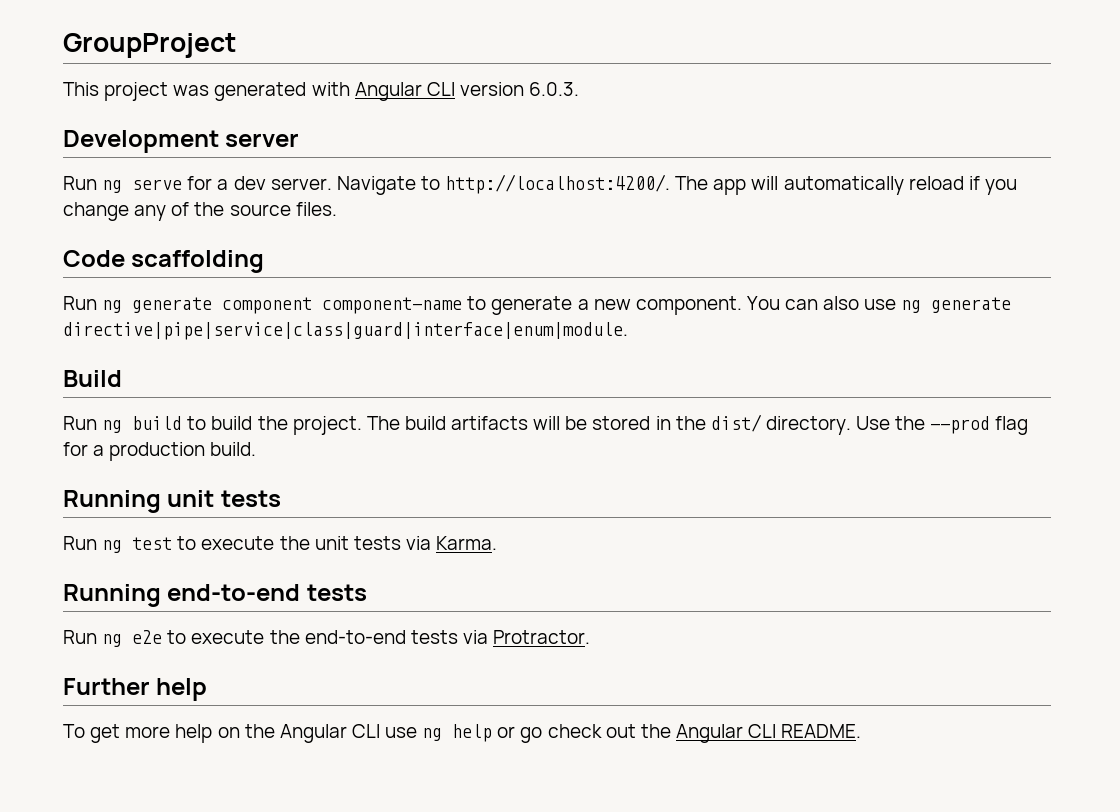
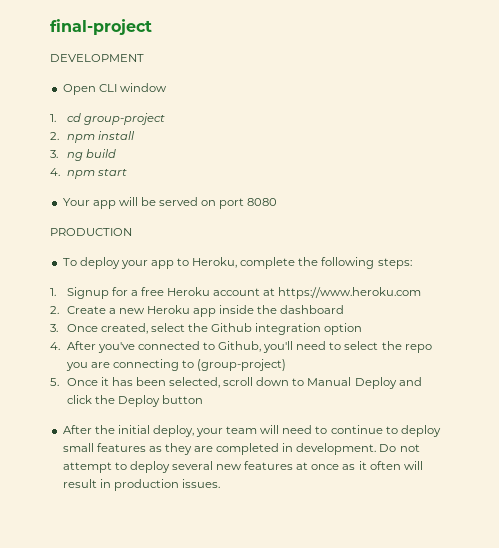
- GroupProject
- This project was generated with Angular CLI version 6.0.3.
- Development server
- Run ng serve for a dev server. Navigate to http://localhost:4200/. The app will automatically reload if you change any of the source files.
- Code scaffolding
- Run ng generate component component-name to generate a new component. You can also use ng generate directive|pipe|service|class|guard|interface|enum|module.
- Build
- Run ng build to build the project. The build artifacts will be stored in the dist/ directory. Use the --prod flag for a production build.
- Running unit tests
- Run ng test to execute the unit tests via Karma.
- Running end-to-end tests
- Run ng e2e to execute the end-to-end tests via Protractor.
- Further help
- To get more help on the Angular CLI use ng help or go check out the Angular CLI README.
+ final-project
+ DEVELOPMENT
+ Open CLI window
+ 1. cd group-project
+ 2. npm install
+ 3. ng build
+ 4. npm start
+ Your app will be served on port 8080
+ PRODUCTION
+ To deploy your app to Heroku, complete the following steps:
+ 1. Signup for a free Heroku account at https://www.heroku.com
+ 2. Create a new Heroku app inside the dashboard
+ 3. Once created, select the Github integration option
+ 4. After you've connected to Github, you'll need to select the repo you are connecting to (group-project)
+ 5. Once it has been selected, scroll down to Manual Deploy and click the Deploy button
+ After the initial deploy, your team will need to continue to deploy small features as they are completed in development. Do not attempt to deploy several new features at once as it often will result in production issues.

